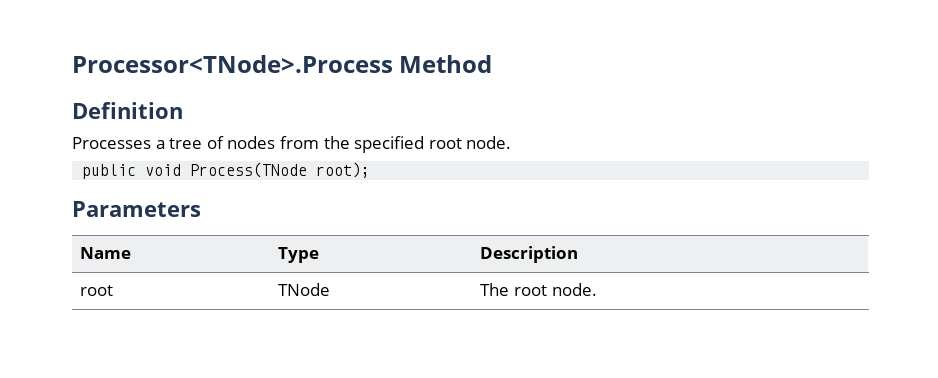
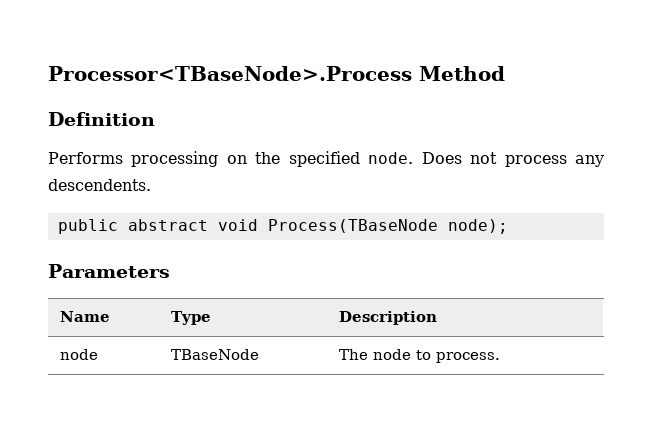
- Processor<TNode>.Process Method
+ Processor<TBaseNode>.Process Method
- Processes a tree of nodes from the specified root node.
- public void Process(TNode root);
+ Performs processing on the specified node. Does not process any descendents.
+ public abstract void Process(TBaseNode node);
- root | TNode | The root node.
+ node | TBaseNode | The node to process.

